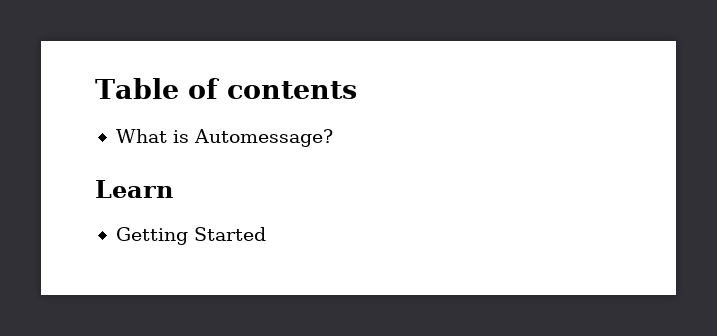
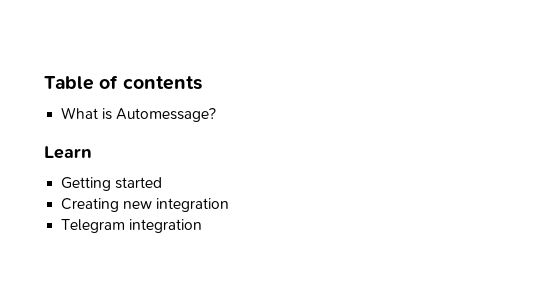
- Getting Started
+ Getting started
+ Creating new integration
+ Telegram integration

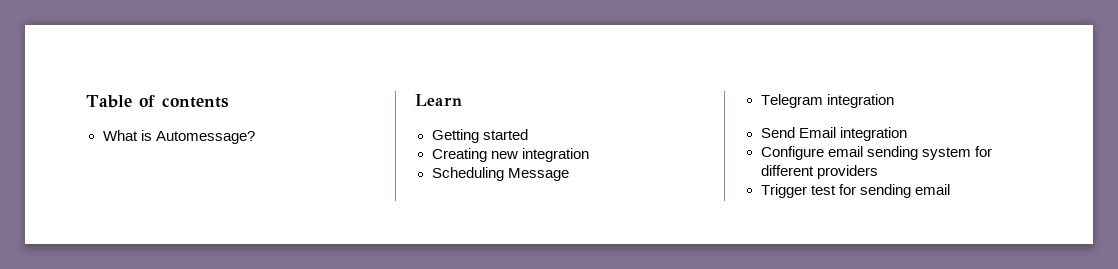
+ Scheduling Message
+ Send Email integration
+ Configure email sending system for different providers
+ Trigger test for sending email

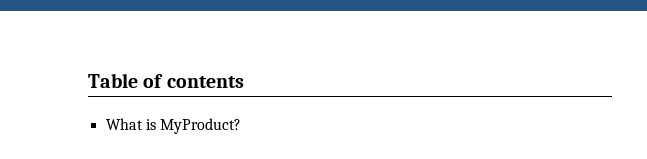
- What is Automessage?
- Learn
- Getting started
- Creating new integration
- Scheduling Message
- Telegram integration
- Send Email integration
- Configure email sending system for different providers
- Trigger test for sending email
+ What is MyProduct?

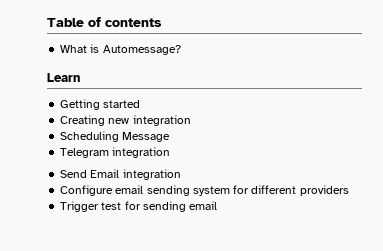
- What is MyProduct?
+ What is Automessage?
+ Learn
+ Getting started
+ Creating new integration
+ Scheduling Message
+ Telegram integration
+ Send Email integration
+ Configure email sending system for different providers
+ Trigger test for sending email

